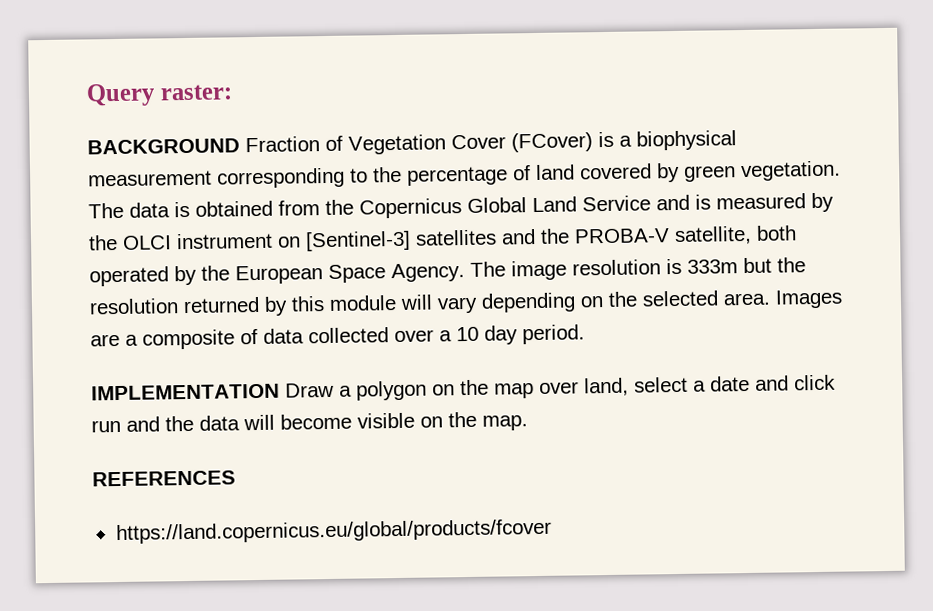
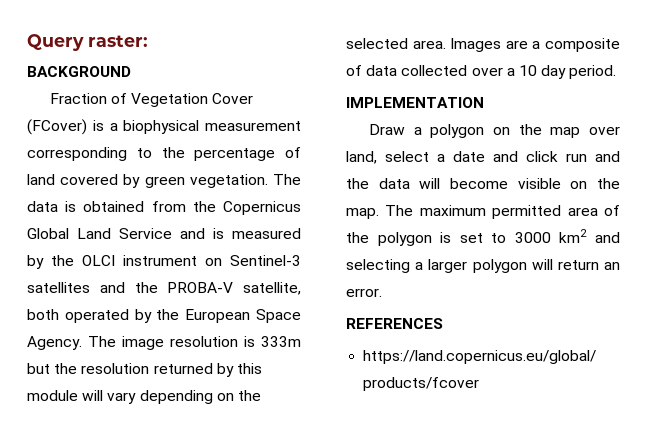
- BACKGROUND Fraction of Vegetation Cover (FCover) is a biophysical measurement corresponding to the percentage of land covered by green vegetation.
+ BACKGROUND
+ Fraction of Vegetation Cover (FCover) is a biophysical measurement corresponding to the percentage of land covered by green vegetation.
- The data is obtained from the Copernicus Global Land Service and is measured by the OLCI instrument on [Sentinel-3] satellites and the PROBA-V satellite, both operated by the European Space Agency.
+ The data is obtained from the Copernicus Global Land Service and is measured by the OLCI instrument on Sentinel-3 satellites and the PROBA-V satellite, both operated by the European Space Agency.
- IMPLEMENTATION Draw a polygon on the map over land, select a date and click run and the data will become visible on the map.
+ IMPLEMENTATION
+ Draw a polygon on the map over land, select a date and click run and the data will become visible on the map. The maximum permitted area of the polygon is set to 3000 km2 and selecting a larger polygon will return an error.

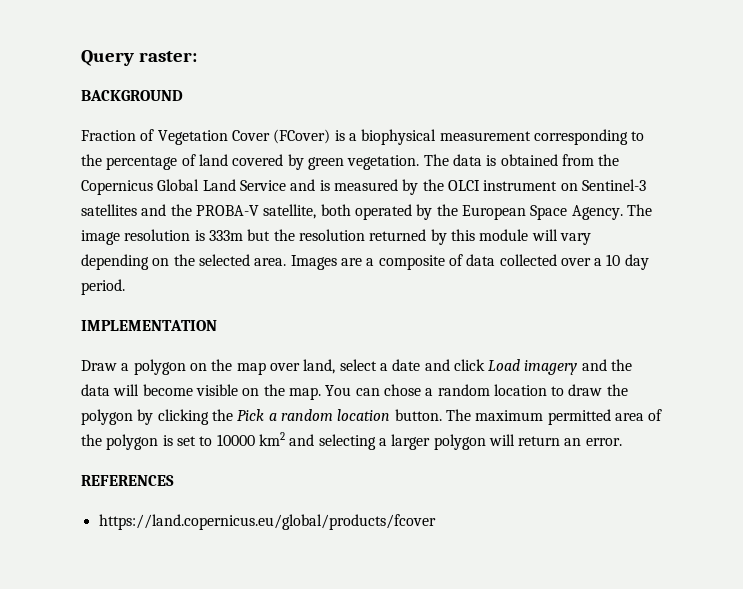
- Draw a polygon on the map over land, select a date and click run and the data will become visible on the map.
+ Draw a polygon on the map over land, select a date and click Load imagery and the data will become visible on the map.
+ You can chose a random location to draw the polygon by clicking the Pick a random location button.
- The maximum permitted area of the polygon is set to 3000 km2 and selecting a larger polygon will return an error.
+ The maximum permitted area of the polygon is set to 10000 km2 and selecting a larger polygon will return an error.

